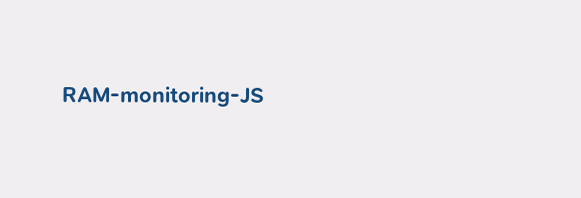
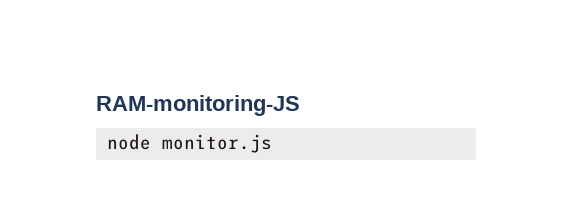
+ node monitor.js

